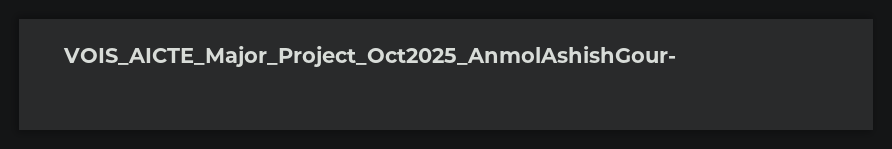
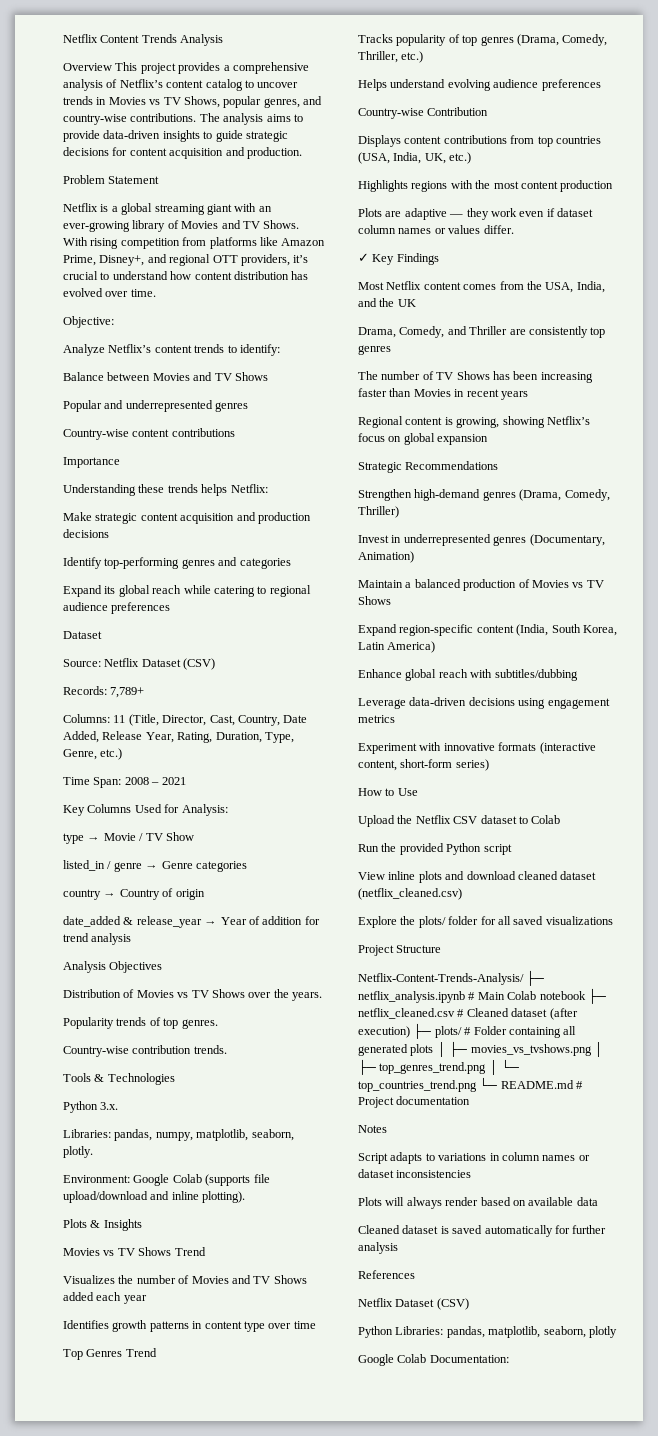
- VOIS_AICTE_Major_Project_Oct2025_AnmolAshishGour-
+ Netflix Content Trends Analysis
+ Overview This project provides a comprehensive analysis of Netflix’s content catalog to uncover trends in Movies vs TV Shows, popular genres, and country-wise contributions. The analysis aims to provide data-driven insights to guide strategic decisions for content acquisition and production.
+ Problem Statement
+ Netflix is a global streaming giant with an ever-growing library of Movies and TV Shows. With rising competition from platforms like Amazon Prime, Disney+, and regional OTT providers, it’s crucial to understand how content distribution has evolved over time.
+ Objective:
+ Analyze Netflix’s content trends to identify:
+ Balance between Movies and TV Shows
+ Popular and underrepresented genres
+ Country-wise content contributions
+ Importance
+ Understanding these trends helps Netflix:
+ Make strategic content acquisition and production decisions
+ Identify top-performing genres and categories
+ Expand its global reach while catering to regional audience preferences
+ Dataset
+ Source: Netflix Dataset (CSV)
+ Records: 7,789+
+ Columns: 11 (Title, Director, Cast, Country, Date Added, Release Year, Rating, Duration, Type, Genre, etc.)
+ Time Span: 2008 – 2021
+ Key Columns Used for Analysis:
+ type → Movie / TV Show
+ listed_in / genre → Genre categories
+ country → Country of origin
+ date_added & release_year → Year of addition for trend analysis
+ Analysis Objectives
+ Distribution of Movies vs TV Shows over the years.
+ Popularity trends of top genres.
+ Country-wise contribution trends.
+ Tools & Technologies
+ Python 3.x.
+ Libraries: pandas, numpy, matplotlib, seaborn, plotly.
+ Environment: Google Colab (supports file upload/download and inline plotting).
+ Plots & Insights
+ Movies vs TV Shows Trend
+ Visualizes the number of Movies and TV Shows added each year
+ Identifies growth patterns in content type over time
+ Top Genres Trend
+ Tracks popularity of top genres (Drama, Comedy, Thriller, etc.)
+ Helps understand evolving audience preferences
+ Country-wise Contribution
+ Displays content contributions from top countries (USA, India, UK, etc.)
+ Highlights regions with the most content production
+ Plots are adaptive — they work even if dataset column names or values differ.
+ ✓ Key Findings
+ Most Netflix content comes from the USA, India, and the UK
+ Drama, Comedy, and Thriller are consistently top genres
+ The number of TV Shows has been increasing faster than Movies in recent years
+ Regional content is growing, showing Netflix’s focus on global expansion
+ Strategic Recommendations
+ Strengthen high-demand genres (Drama, Comedy, Thriller)
+ Invest in underrepresented genres (Documentary, Animation)
+ Maintain a balanced production of Movies vs TV Shows
+ Expand region-specific content (India, South Korea, Latin America)
+ Enhance global reach with subtitles/dubbing
+ Leverage data-driven decisions using engagement metrics
+ Experiment with innovative formats (interactive content, short-form series)
+ How to Use
+ Upload the Netflix CSV dataset to Colab
+ Run the provided Python script
+ View inline plots and download cleaned dataset (netflix_cleaned.csv)
+ Explore the plots/ folder for all saved visualizations
+ Project Structure
+ Netflix-Content-Trends-Analysis/ ├─ netflix_analysis.ipynb # Main Colab notebook ├─ netflix_cleaned.csv # Cleaned dataset (after execution) ├─ plots/ # Folder containing all generated plots │ ├─ movies_vs_tvshows.png │ ├─ top_genres_trend.png │ └─ top_countries_trend.png └─ README.md # Project documentation
+ Notes
+ Script adapts to variations in column names or dataset inconsistencies
+ Plots will always render based on available data
+ Cleaned dataset is saved automatically for further analysis
+ References
+ Netflix Dataset (CSV)
+ Python Libraries: pandas, matplotlib, seaborn, plotly
+ Google Colab Documentation:

